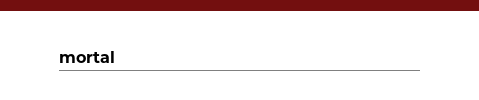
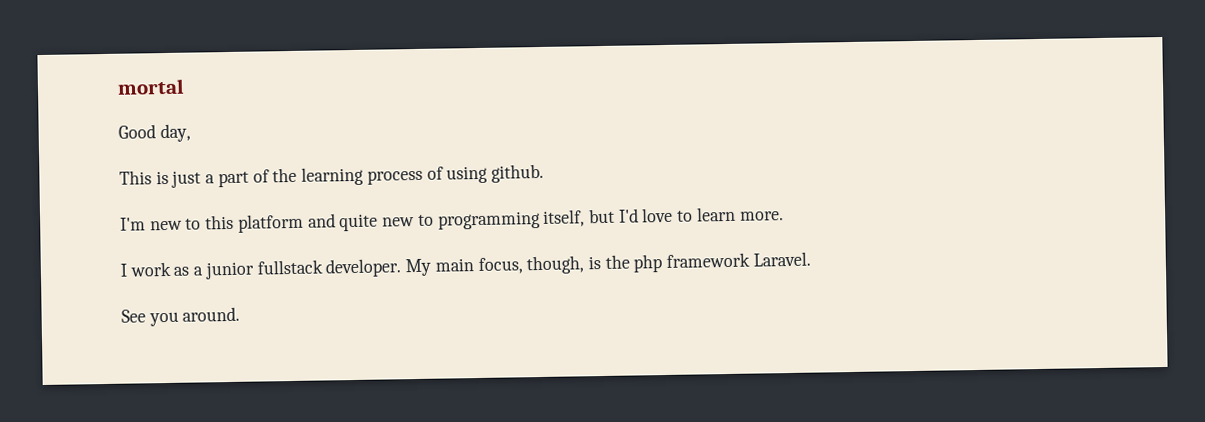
+ Good day,
+ This is just a part of the learning process of using github.
+ I'm new to this platform and quite new to programming itself, but I'd love to learn more.
+ I work as a junior fullstack developer. My main focus, though, is the php framework Laravel.
+ See you around.

